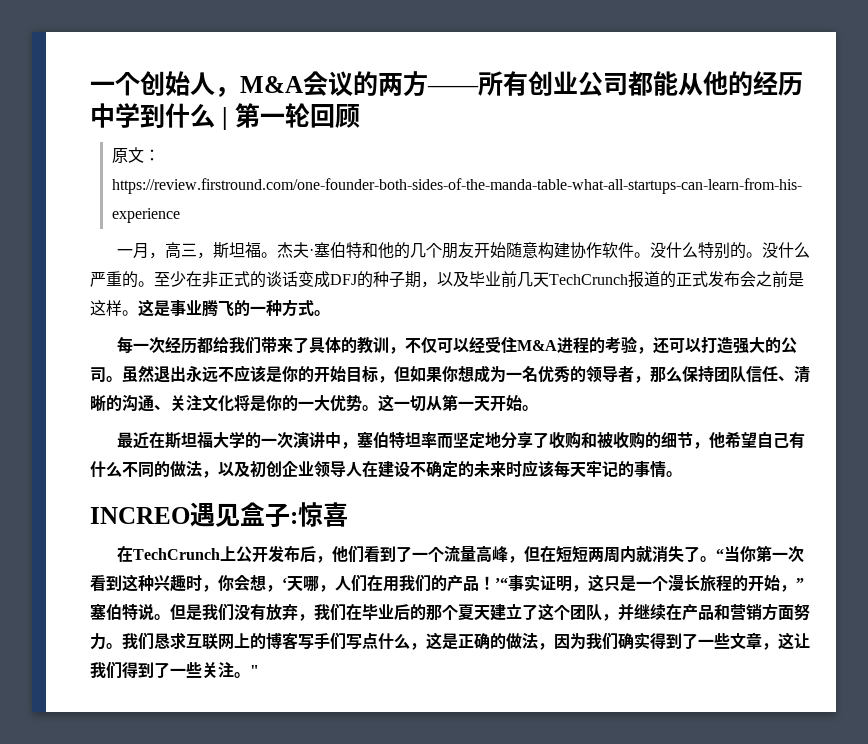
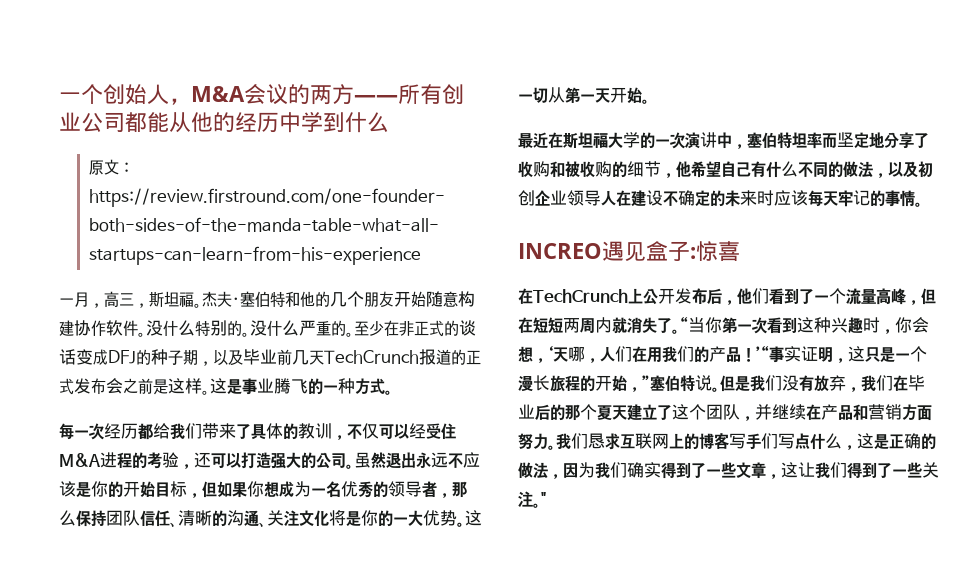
- 一个创始人，M&A会议的两方——所有创业公司都能从他的经历中学到什么 | 第一轮回顾
+ 一个创始人，M&A会议的两方——所有创业公司都能从他的经历中学到什么

